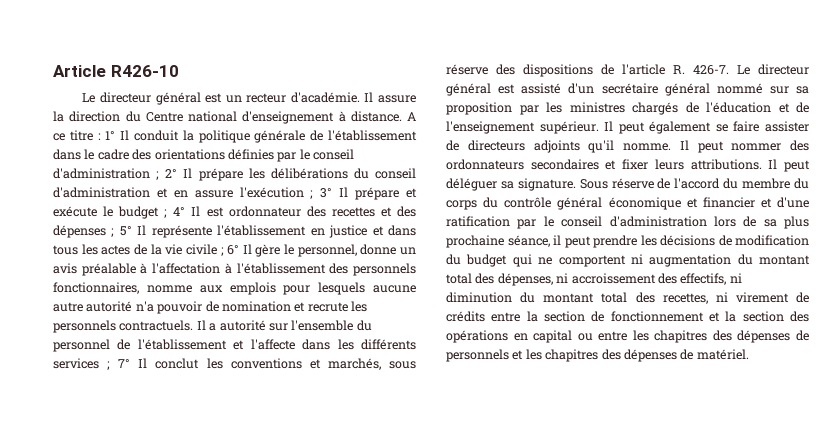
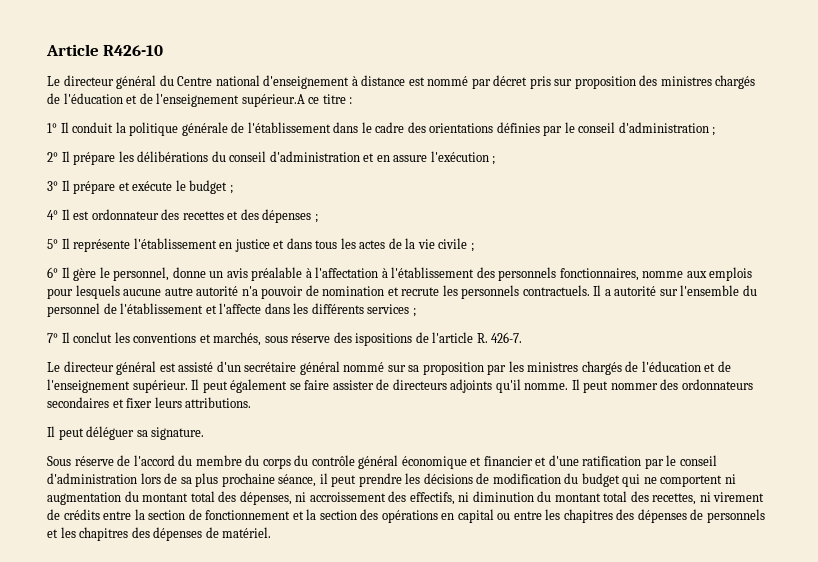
- Le directeur général est un recteur d'académie. Il assure la direction du Centre national d'enseignement à distance. A ce titre : 1° Il conduit la politique générale de l'établissement dans le cadre des orientations définies par le conseil d'administration ; 2° Il prépare les délibérations du conseil d'administration et en assure l'exécution ; 3° Il prépare et exécute le budget ; 4° Il est ordonnateur des recettes et des dépenses ; 5° Il représente l'établissement en justice et dans tous les actes de la vie civile ; 6° Il gère le personnel, donne un avis préalable à l'affectation à l'établissement des personnels fonctionnaires, nomme aux emplois pour lesquels aucune autre autorité n'a pouvoir de nomination et recrute les personnels contractuels.
+ Le directeur général du Centre national d'enseignement à distance est nommé par décret pris sur proposition des ministres chargés de l'éducation et de l'enseignement supérieur.A ce titre :
+ 1° Il conduit la politique générale de l'établissement dans le cadre des orientations définies par le conseil d'administration ;
+ 2° Il prépare les délibérations du conseil d'administration et en assure l'exécution ;
+ 3° Il prépare et exécute le budget ;
+ 4° Il est ordonnateur des recettes et des dépenses ;
+ 5° Il représente l'établissement en justice et dans tous les actes de la vie civile ;
+ 6° Il gère le personnel, donne un avis préalable à l'affectation à l'établissement des personnels fonctionnaires, nomme aux emplois pour lesquels aucune autre autorité n'a pouvoir de nomination et recrute les personnels contractuels.
- Il a autorité sur l'ensemble du personnel de l'établissement et l'affecte dans les différents services ; 7° Il conclut les conventions et marchés, sous réserve des dispositions de l'article R. 426-7. Le directeur général est assisté d'un secrétaire général nommé sur sa proposition par les ministres chargés de l'éducation et de l'enseignement supérieur.
+ Il a autorité sur l'ensemble du personnel de l'établissement et l'affecte dans les différents services ;
+ 7° Il conclut les conventions et marchés, sous réserve des ispositions de l'article R. 426-7.
+ Le directeur général est assisté d'un secrétaire général nommé sur sa proposition par les ministres chargés de l'éducation et de l'enseignement supérieur.
- Il peut nommer des ordonnateurs secondaires et fixer leurs attributions. Il peut déléguer sa signature. Sous réserve de l'accord du membre du corps du contrôle général économique et financier et d'une ratification par le conseil d'administration lors de sa plus prochaine séance, il peut prendre les décisions de modification du budget qui ne comportent ni augmentation du montant total des dépenses, ni accroissement des effectifs, ni diminution du montant total des recettes, ni virement de crédits entre la section de fonctionnement et la section des opérations en capital ou entre les chapitres des dépenses de personnels et les chapitres des dépenses de matériel.
+ Il peut nommer des ordonnateurs secondaires et fixer leurs attributions.
+ Il peut déléguer sa signature.
+ Sous réserve de l'accord du membre du corps du contrôle général économique et financier et d'une ratification par le conseil d'administration lors de sa plus prochaine séance, il peut prendre les décisions de modification du budget qui ne comportent ni augmentation du montant total des dépenses, ni accroissement des effectifs, ni diminution du montant total des recettes, ni virement de crédits entre la section de fonctionnement et la section des opérations en capital ou entre les chapitres des dépenses de personnels et les chapitres des dépenses de matériel.

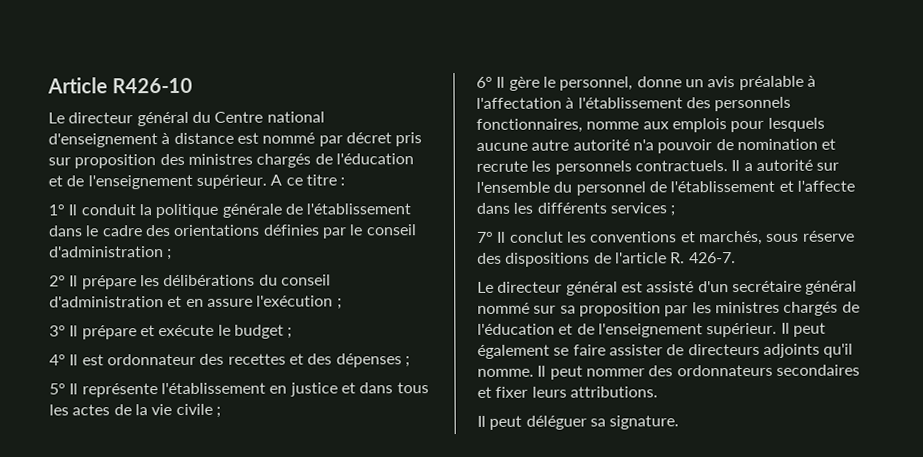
- Le directeur général du Centre national d'enseignement à distance est nommé par décret pris sur proposition des ministres chargés de l'éducation et de l'enseignement supérieur.A ce titre :
+ Le directeur général du Centre national d'enseignement à distance est nommé par décret pris sur proposition des ministres chargés de l'éducation et de l'enseignement supérieur. A ce titre :
- 7° Il conclut les conventions et marchés, sous réserve des ispositions de l'article R. 426-7.
+ 7° Il conclut les conventions et marchés, sous réserve des dispositions de l'article R. 426-7.
- Sous réserve de l'accord du membre du corps du contrôle général économique et financier et d'une ratification par le conseil d'administration lors de sa plus prochaine séance, il peut prendre les décisions de modification du budget qui ne comportent ni augmentation du montant total des dépenses, ni accroissement des effectifs, ni diminution du montant total des recettes, ni virement de crédits entre la section de fonctionnement et la section des opérations en capital ou entre les chapitres des dépenses de personnels et les chapitres des dépenses de matériel.

